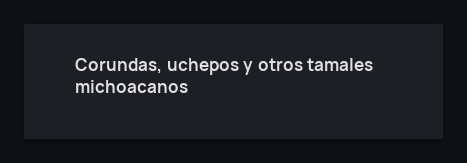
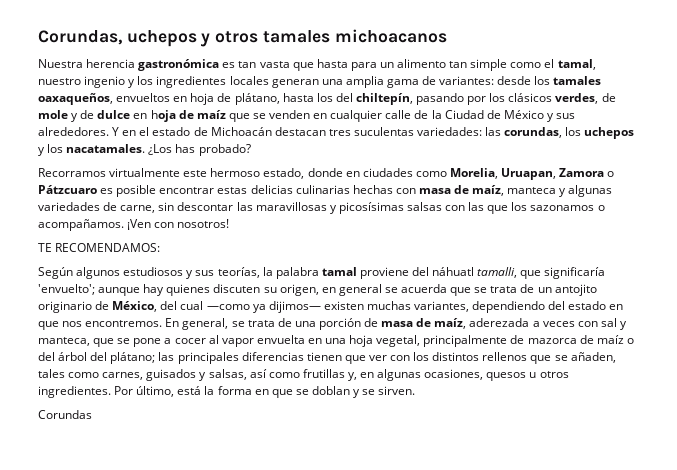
+ Nuestra herencia gastronómica es tan vasta que hasta para un alimento tan simple como el tamal, nuestro ingenio y los ingredientes locales generan una amplia gama de variantes: desde los tamales oaxaqueños, envueltos en hoja de plátano, hasta los del chiltepín, pasando por los clásicos verdes, de mole y de dulce en hoja de maíz que se venden en cualquier calle de la Ciudad de México y sus alrededores. Y en el estado de Michoacán destacan tres suculentas variedades: las corundas, los uchepos y los nacatamales. ¿Los has probado?
+ Recorramos virtualmente este hermoso estado, donde en ciudades como Morelia, Uruapan, Zamora o Pátzcuaro es posible encontrar estas delicias culinarias hechas con masa de maíz, manteca y algunas variedades de carne, sin descontar las maravillosas y picosísimas salsas con las que los sazonamos o acompañamos. ¡Ven con nosotros!
+ TE RECOMENDAMOS:
+ Según algunos estudiosos y sus teorías, la palabra tamal proviene del náhuatl tamalli, que significaría 'envuelto'; aunque hay quienes discuten su origen, en general se acuerda que se trata de un antojito originario de México, del cual —como ya dijimos— existen muchas variantes, dependiendo del estado en que nos encontremos. En general, se trata de una porción de masa de maíz, aderezada a veces con sal y manteca, que se pone a cocer al vapor envuelta en una hoja vegetal, principalmente de mazorca de maíz o del árbol del plátano; las principales diferencias tienen que ver con los distintos rellenos que se añaden, tales como carnes, guisados y salsas, así como frutillas y, en algunas ocasiones, quesos u otros ingredientes. Por último, está la forma en que se doblan y se sirven.
+ Corundas

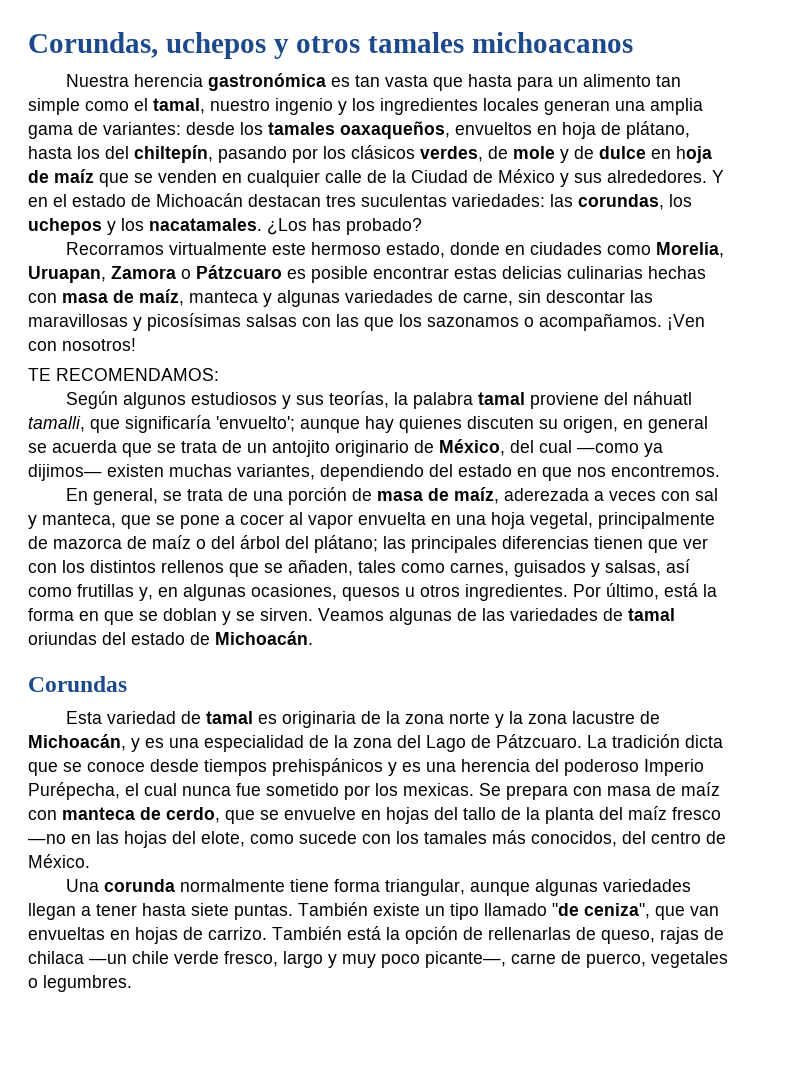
- aunque hay quienes discuten su origen, en general se acuerda que se trata de un antojito originario de México, del cual —como ya dijimos— existen muchas variantes, dependiendo del estado en que nos encontremos. En general, se trata de una porción de masa de maíz, aderezada a veces con sal y manteca, que se pone a cocer al vapor envuelta en una hoja vegetal, principalmente de mazorca de maíz o del árbol del plátano;
+ aunque hay quienes discuten su origen, en general se acuerda que se trata de un antojito originario de México, del cual —como ya dijimos— existen muchas variantes, dependiendo del estado en que nos encontremos.
+ En general, se trata de una porción de masa de maíz, aderezada a veces con sal y manteca, que se pone a cocer al vapor envuelta en una hoja vegetal, principalmente de mazorca de maíz o del árbol del plátano;
- Por último, está la forma en que se doblan y se sirven.
+ Por último, está la forma en que se doblan y se sirven. Veamos algunas de las variedades de tamal oriundas del estado de Michoacán.
  Corundas
+ Esta variedad de tamal es originaria de la zona norte y la zona lacustre de Michoacán, y es una especialidad de la zona del Lago de Pátzcuaro. La tradición dicta que se conoce desde tiempos prehispánicos y es una herencia del poderoso Imperio Purépecha, el cual nunca fue sometido por los mexicas. Se prepara con masa de maíz con manteca de cerdo, que se envuelve en hojas del tallo de la planta del maíz fresco —no en las hojas del elote, como sucede con los tamales más conocidos, del centro de México.
+ Una corunda normalmente tiene forma triangular, aunque algunas variedades llegan a tener hasta siete puntas. También existe un tipo llamado "de ceniza", que van envueltas en hojas de carrizo. También está la opción de rellenarlas de queso, rajas de chilaca —un chile verde fresco, largo y muy poco picante—, carne de puerco, vegetales o legumbres.

